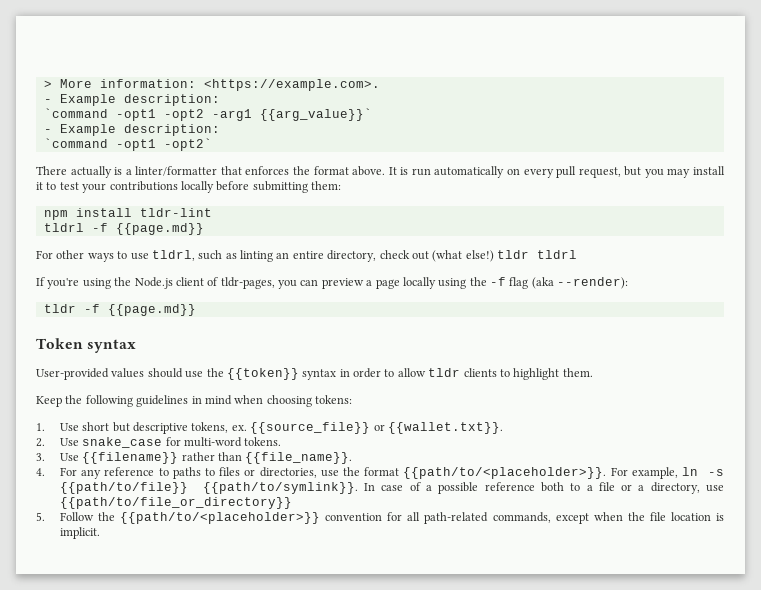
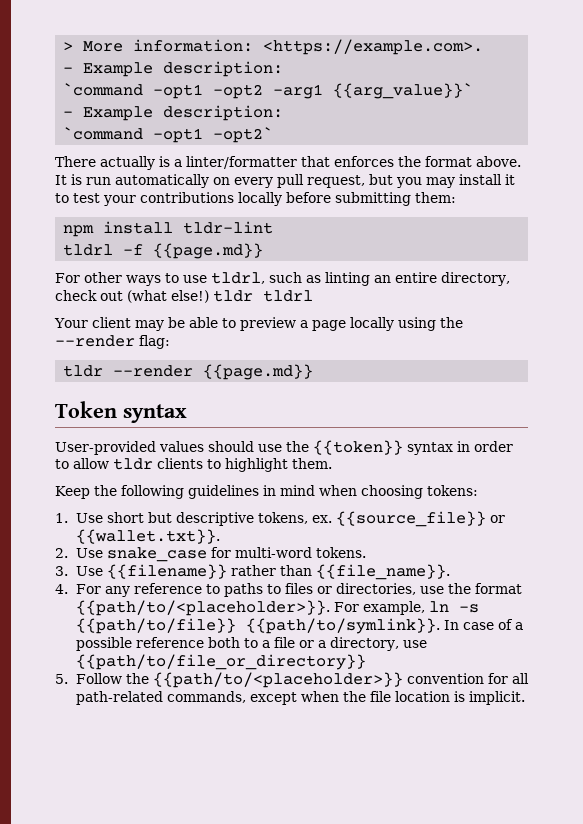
- If you're using the Node.js client of tldr-pages, you can preview a page locally using the -f flag (aka --render):
- tldr -f {{page.md}}
+ Your client may be able to preview a page locally using the --render flag:
+ tldr --render {{page.md}}

